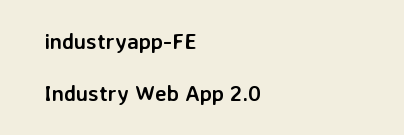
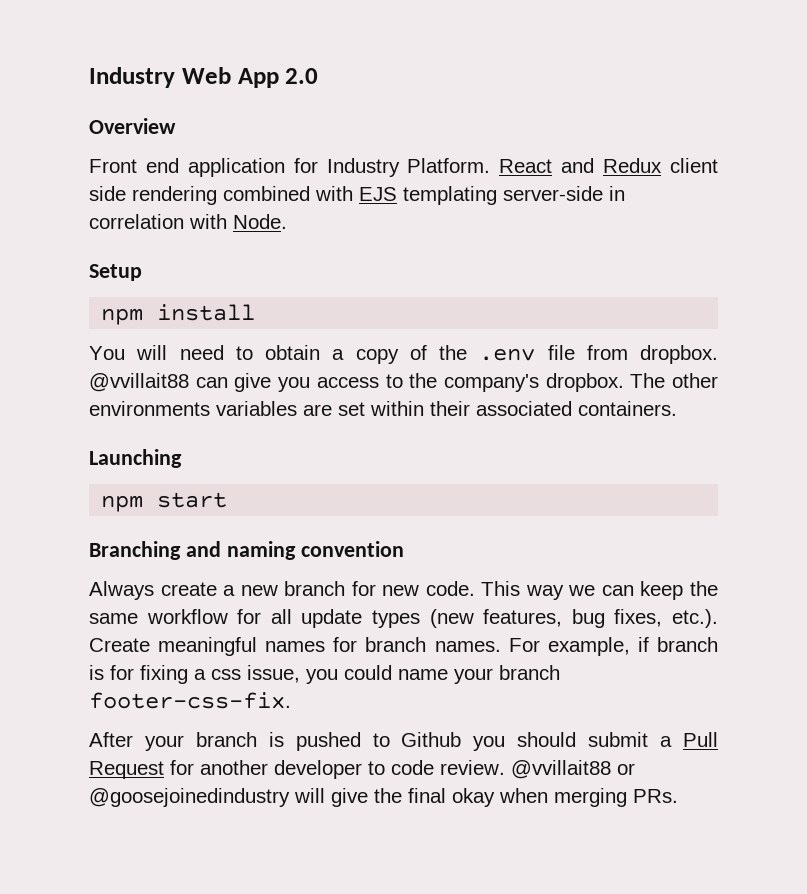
- industryapp-FE
+ Overview
+ Front end application for Industry Platform. React and Redux client side rendering combined with EJS templating server-side in correlation with Node.
+ Setup
+ npm install
+ You will need to obtain a copy of the .env file from dropbox. @vvillait88 can give you access to the company's dropbox. The other environments variables are set within their associated containers.
+ Launching
+ npm start
+ Branching and naming convention
+ Always create a new branch for new code. This way we can keep the same workflow for all update types (new features, bug fixes, etc.). Create meaningful names for branch names. For example, if branch is for fixing a css issue, you could name your branch footer-css-fix.
+ After your branch is pushed to Github you should submit a Pull Request for another developer to code review. @vvillait88 or @goosejoinedindustry will give the final okay when merging PRs.

